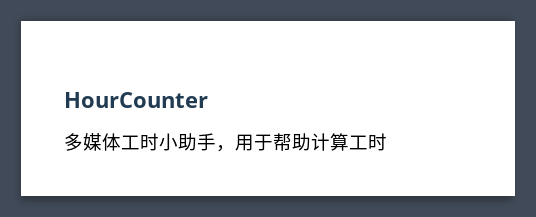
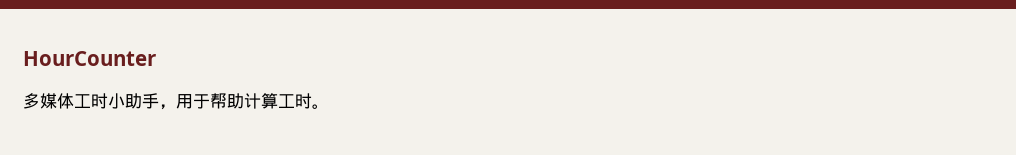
- 多媒体工时小助手，用于帮助计算工时
+ 多媒体工时小助手，用于帮助计算工时。

